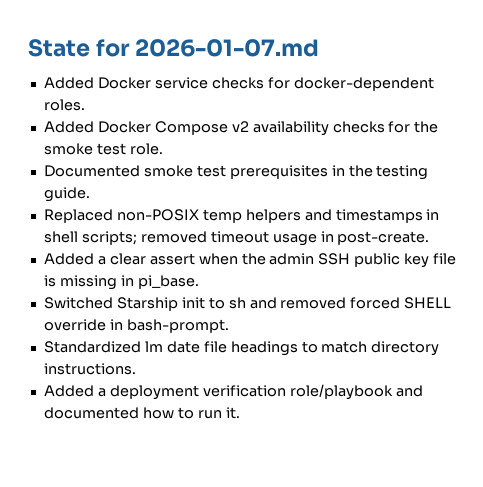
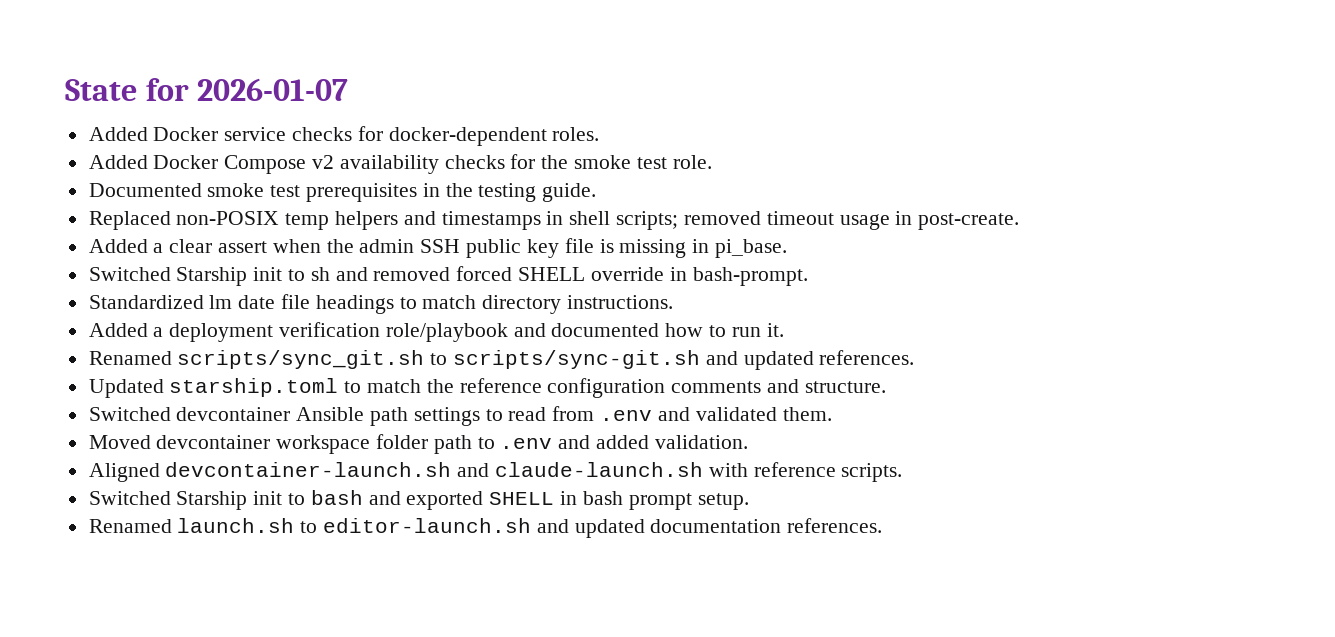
- State for 2026-01-07.md
+ State for 2026-01-07
+ Renamed scripts/sync_git.sh to scripts/sync-git.sh and updated references.
+ Updated starship.toml to match the reference configuration comments and structure.
+ Switched devcontainer Ansible path settings to read from .env and validated them.
+ Moved devcontainer workspace folder path to .env and added validation.
+ Aligned devcontainer-launch.sh and claude-launch.sh with reference scripts.
+ Switched Starship init to bash and exported SHELL in bash prompt setup.
+ Renamed launch.sh to editor-launch.sh and updated documentation references.

